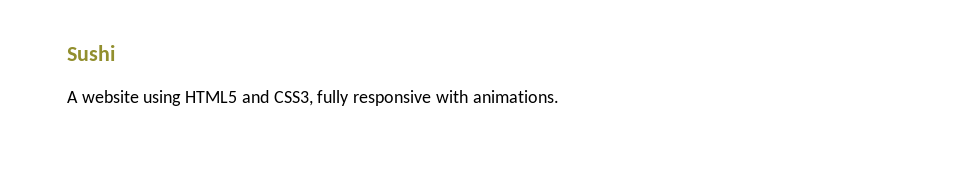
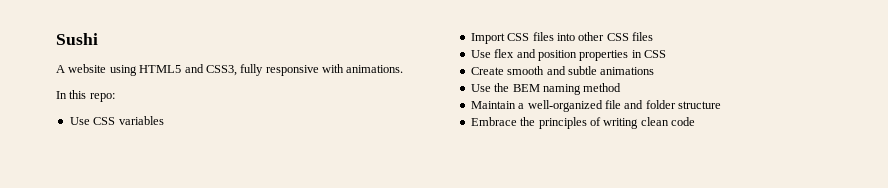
+ In this repo:
+ Use CSS variables
+ Import CSS files into other CSS files
+ Use flex and position properties in CSS
+ Create smooth and subtle animations
+ Use the BEM naming method
+ Maintain a well-organized file and folder structure
+ Embrace the principles of writing clean code

